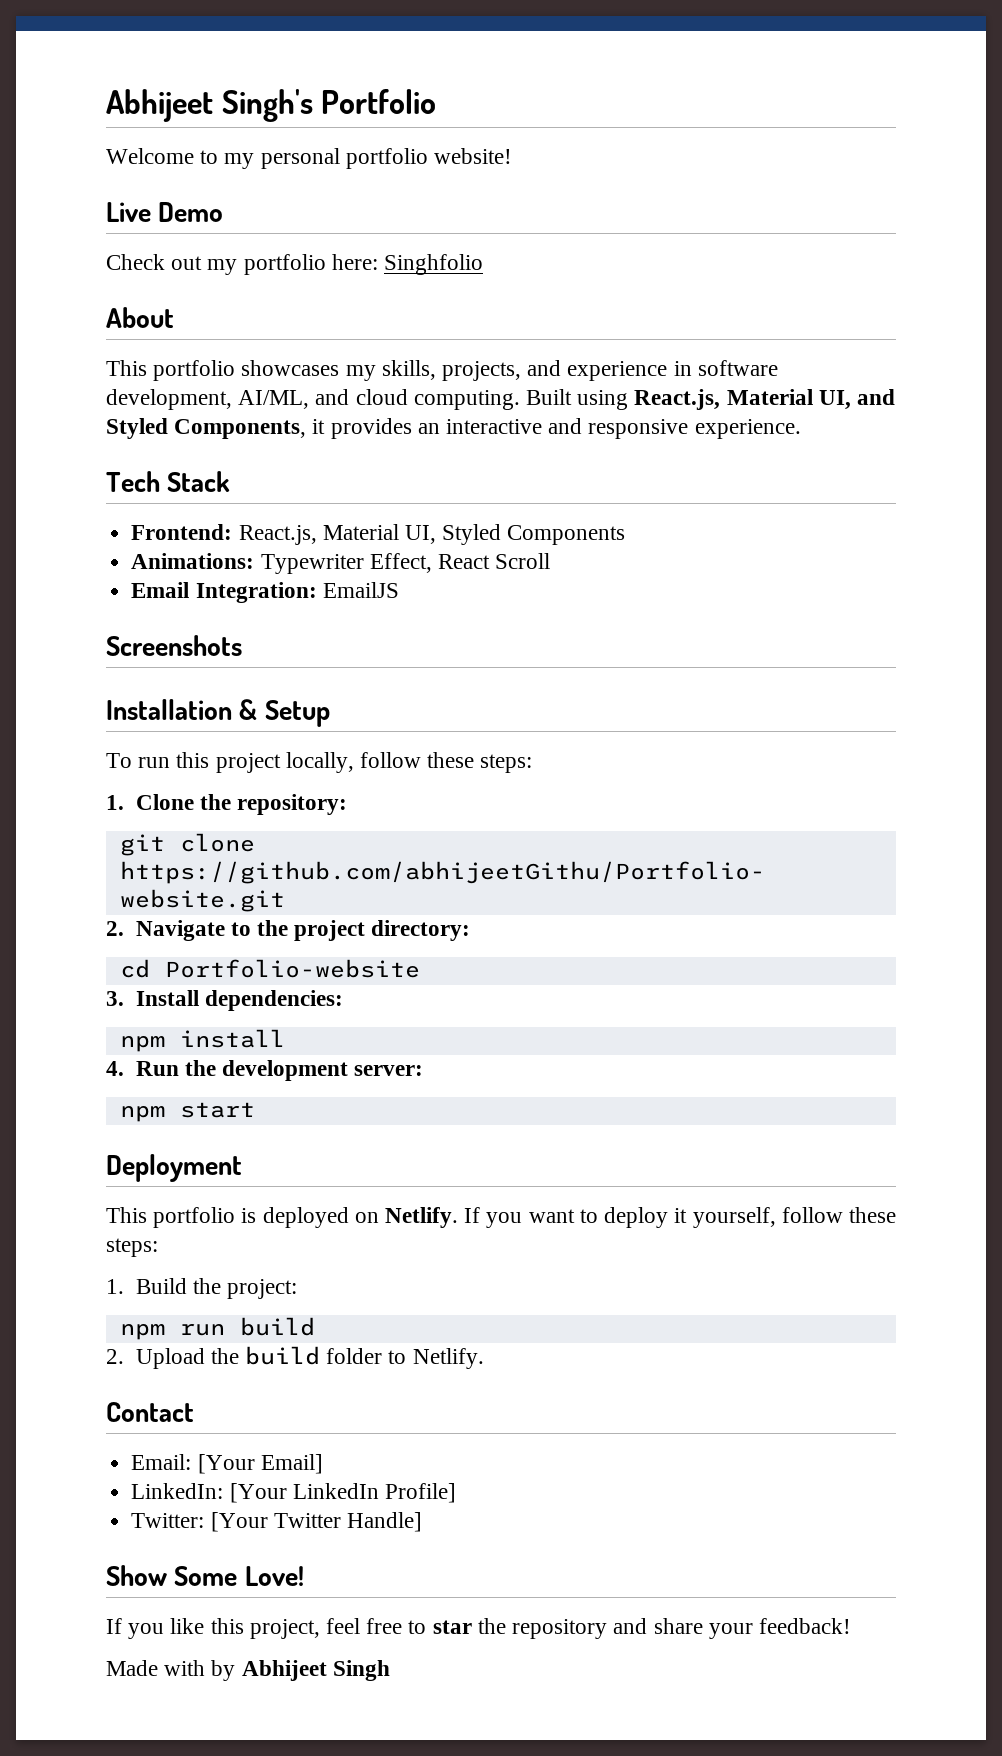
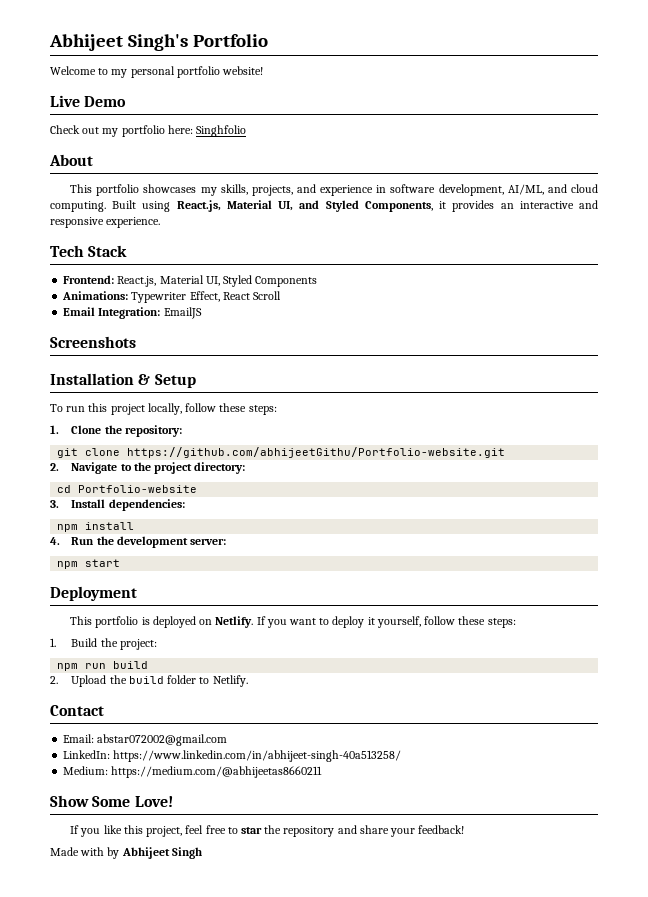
- Email: [Your Email]
+ Email: abstar072002@gmail.com
- LinkedIn: [Your LinkedIn Profile]
- Twitter: [Your Twitter Handle]
+ LinkedIn: https://www.linkedin.com/in/abhijeet-singh-40a513258/
+ Medium: https://medium.com/@abhijeetas8660211

